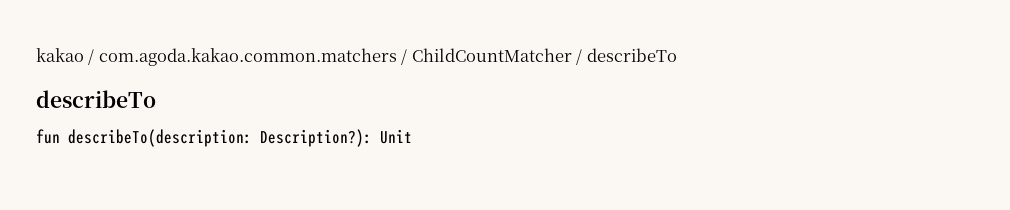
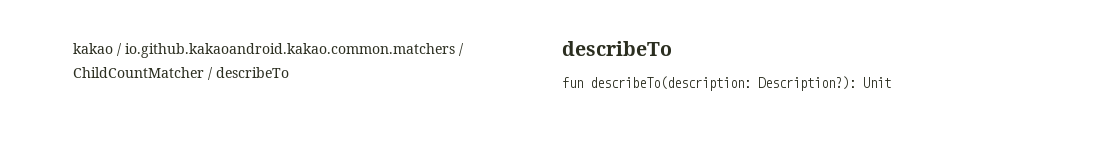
- kakao / com.agoda.kakao.common.matchers / ChildCountMatcher / describeTo
+ kakao / io.github.kakaoandroid.kakao.common.matchers / ChildCountMatcher / describeTo

